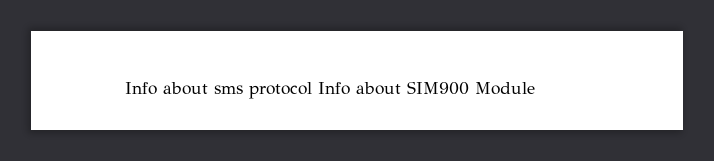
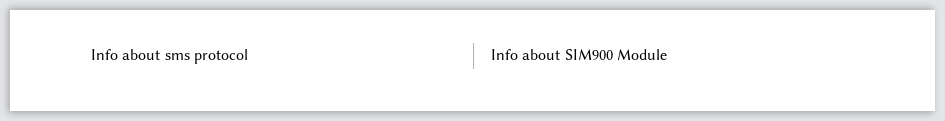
- Info about sms protocol Info about SIM900 Module
+ Info about sms protocol
+ Info about SIM900 Module

